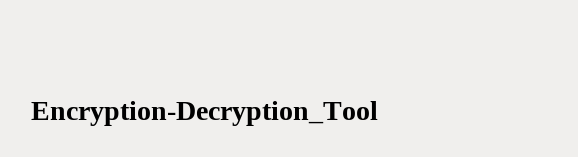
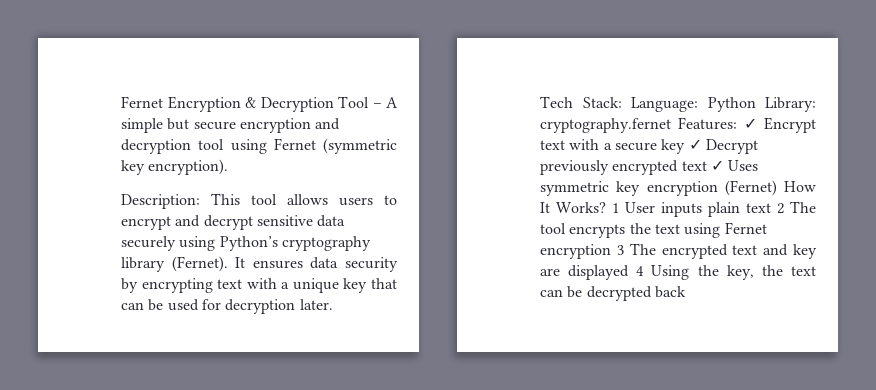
- Encryption-Decryption_Tool
+ Fernet Encryption & Decryption Tool – A simple but secure encryption and decryption tool using Fernet (symmetric key encryption).
+ Description: This tool allows users to encrypt and decrypt sensitive data securely using Python’s cryptography library (Fernet). It ensures data security by encrypting text with a unique key that can be used for decryption later.
+ Tech Stack: Language: Python Library: cryptography.fernet Features: ✓ Encrypt text with a secure key ✓ Decrypt previously encrypted text ✓ Uses symmetric key encryption (Fernet) How It Works? 1 User inputs plain text 2 The tool encrypts the text using Fernet encryption 3 The encrypted text and key are displayed 4 Using the key, the text can be decrypted back

